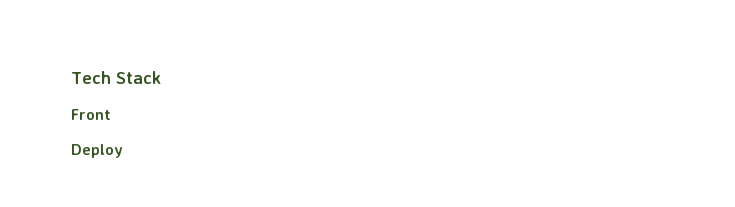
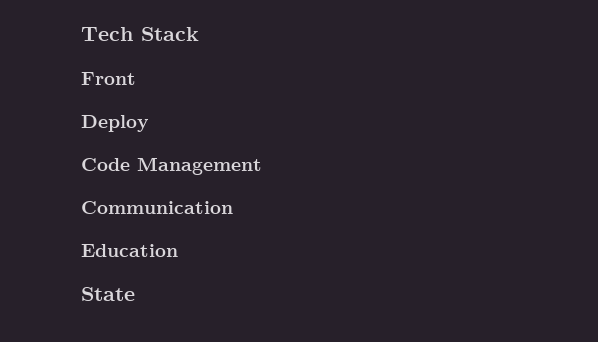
+ Code Management
+ Communication
+ Education
+ State

